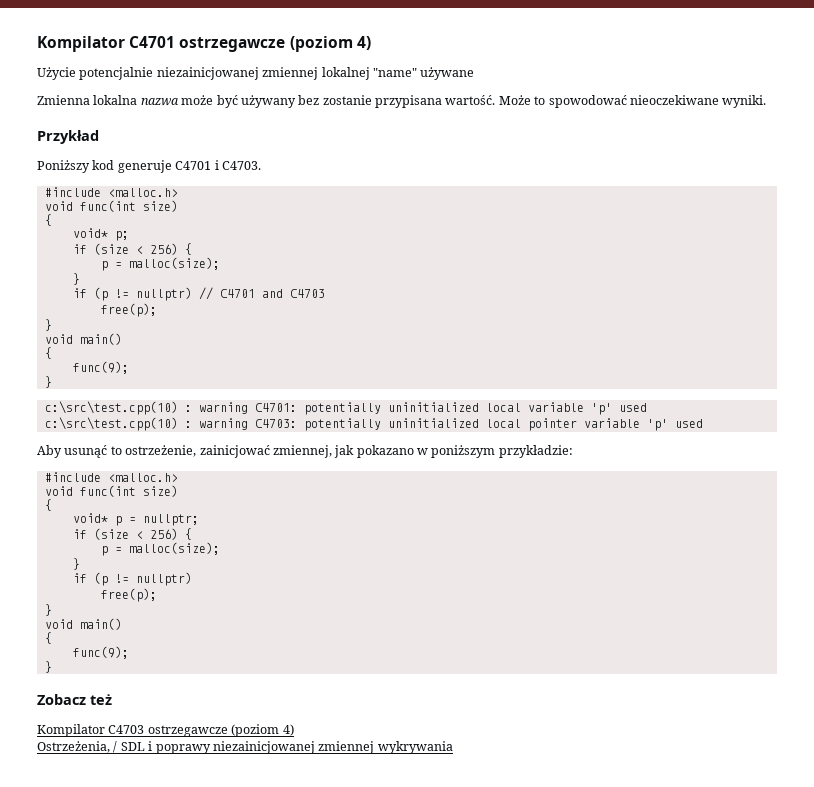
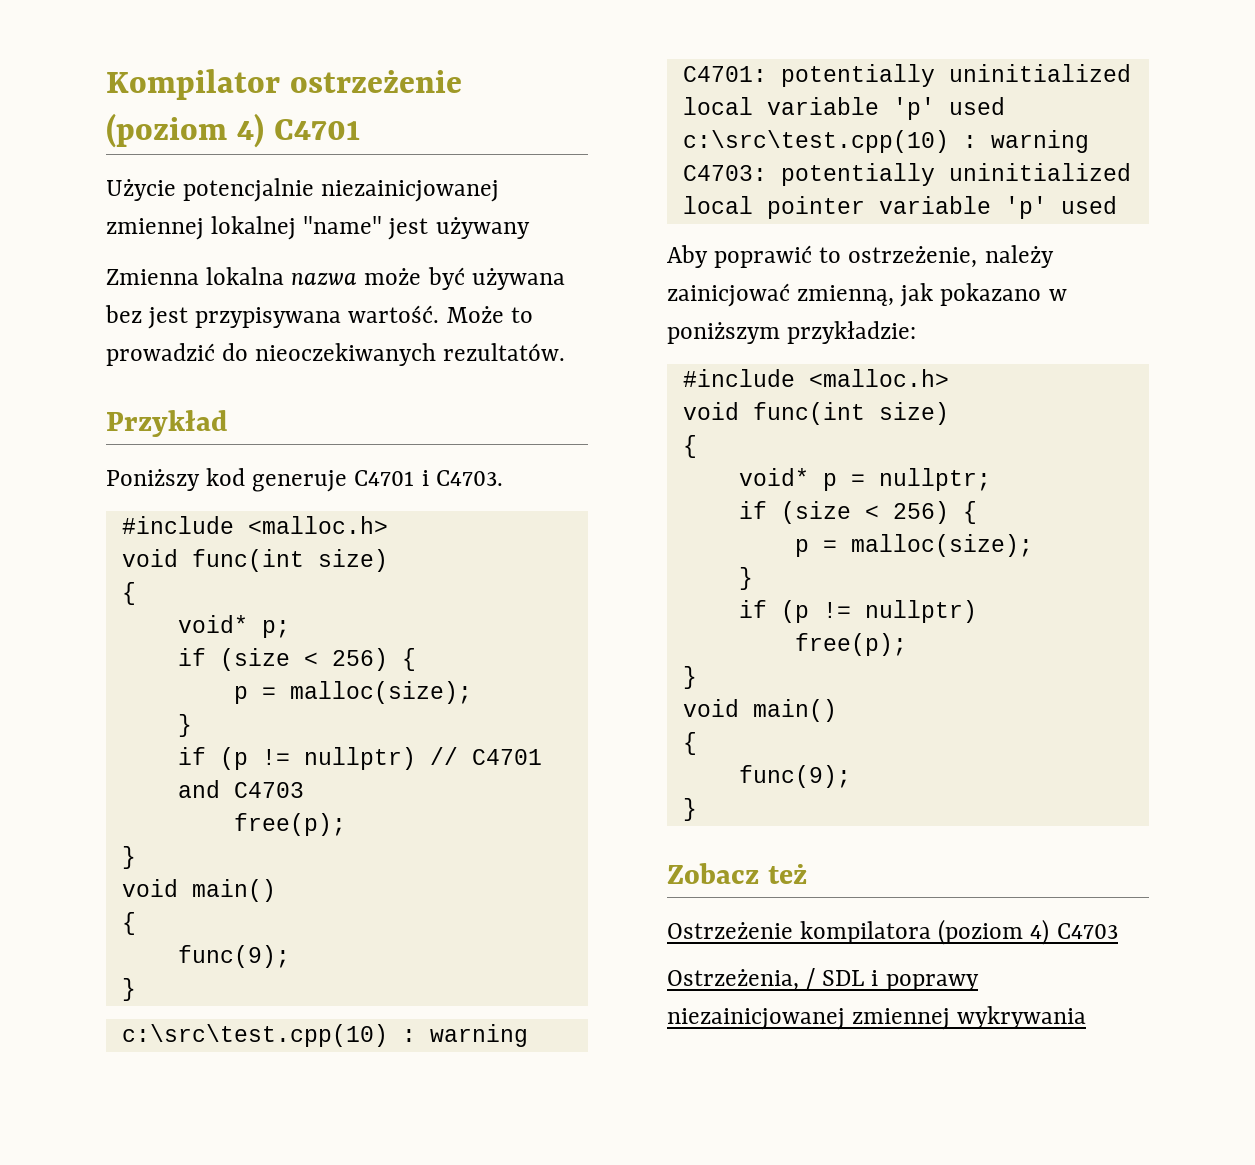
- Kompilator C4701 ostrzegawcze (poziom 4)
+ Kompilator ostrzeżenie (poziom 4) C4701
- Użycie potencjalnie niezainicjowanej zmiennej lokalnej "name" używane
+ Użycie potencjalnie niezainicjowanej zmiennej lokalnej "name" jest używany
- Zmienna lokalna nazwa może być używany bez zostanie przypisana wartość. Może to spowodować nieoczekiwane wyniki.
+ Zmienna lokalna nazwa może być używana bez jest przypisywana wartość. Może to prowadzić do nieoczekiwanych rezultatów.
- Aby usunąć to ostrzeżenie, zainicjować zmiennej, jak pokazano w poniższym przykładzie:
+ Aby poprawić to ostrzeżenie, należy zainicjować zmienną, jak pokazano w poniższym przykładzie:
- Kompilator C4703 ostrzegawcze (poziom 4)
+ Ostrzeżenie kompilatora (poziom 4) C4703

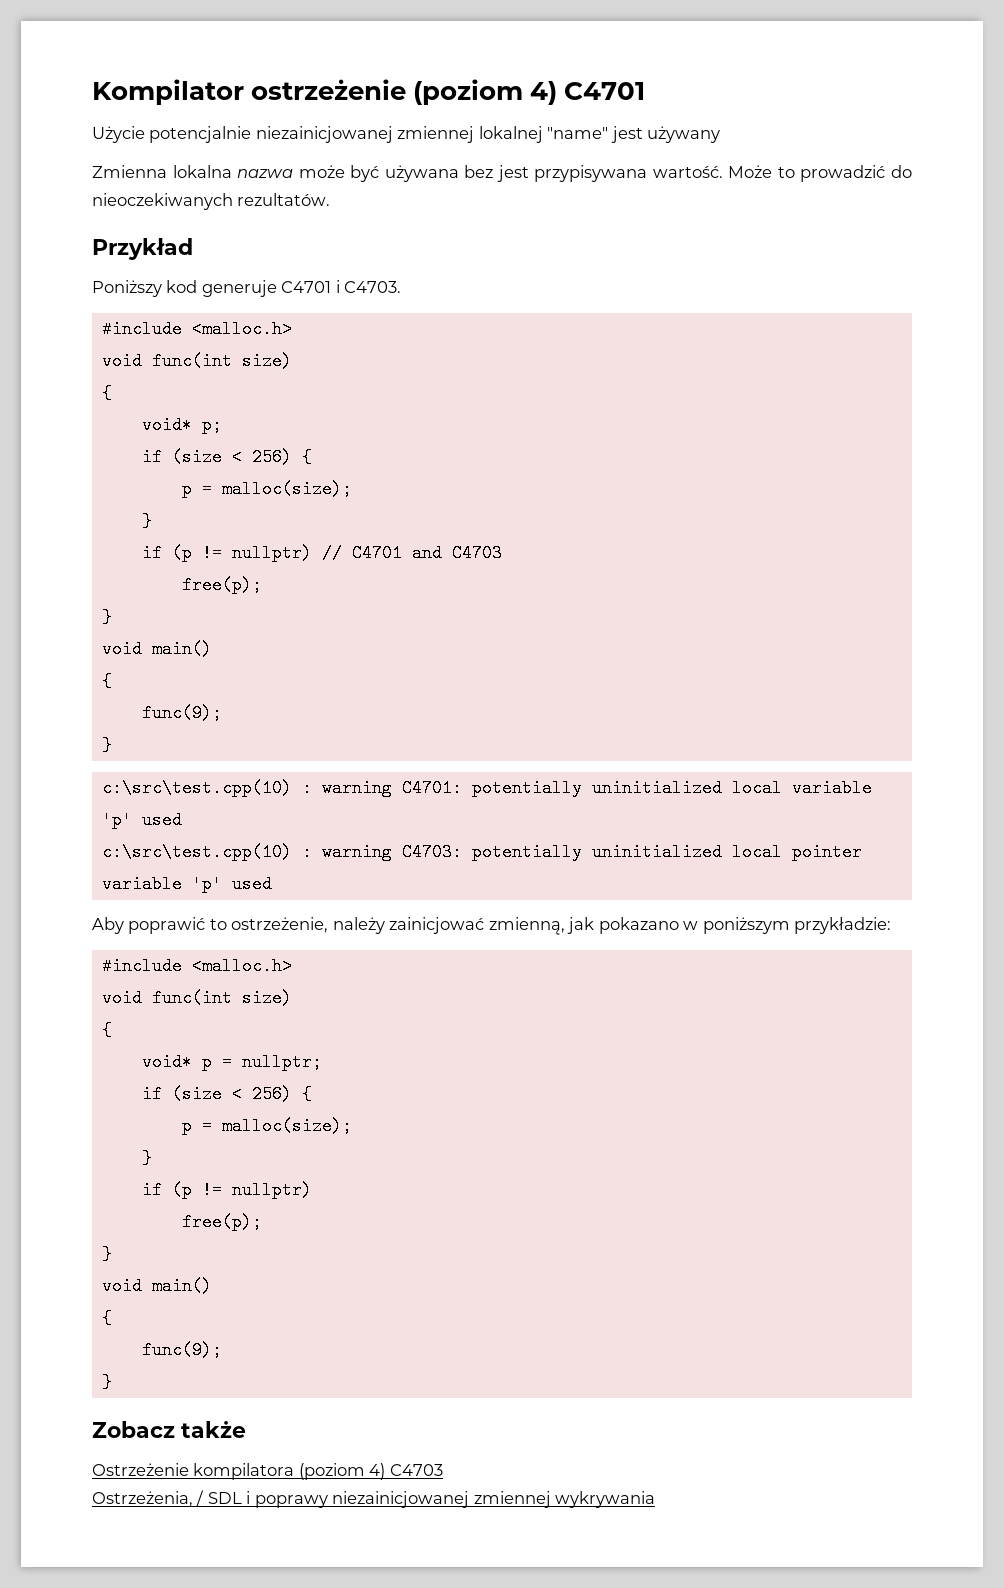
- Zobacz też
+ Zobacz także

